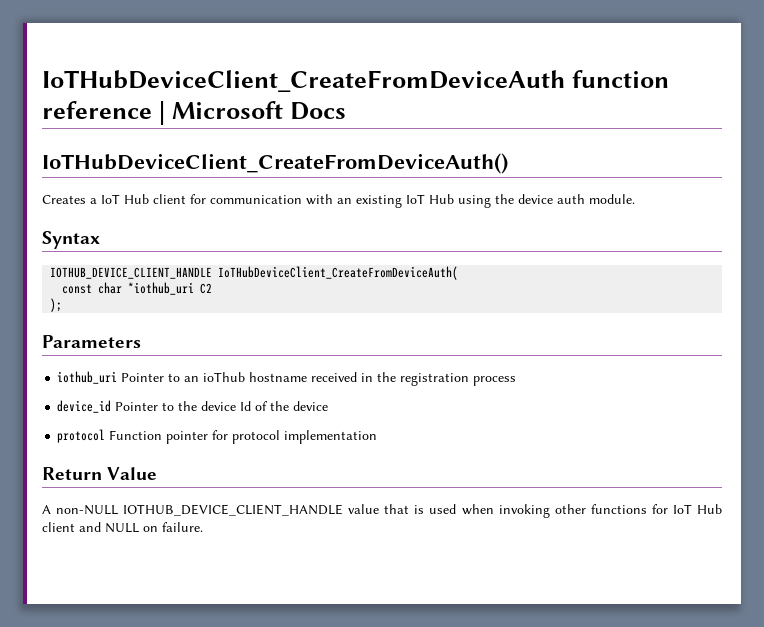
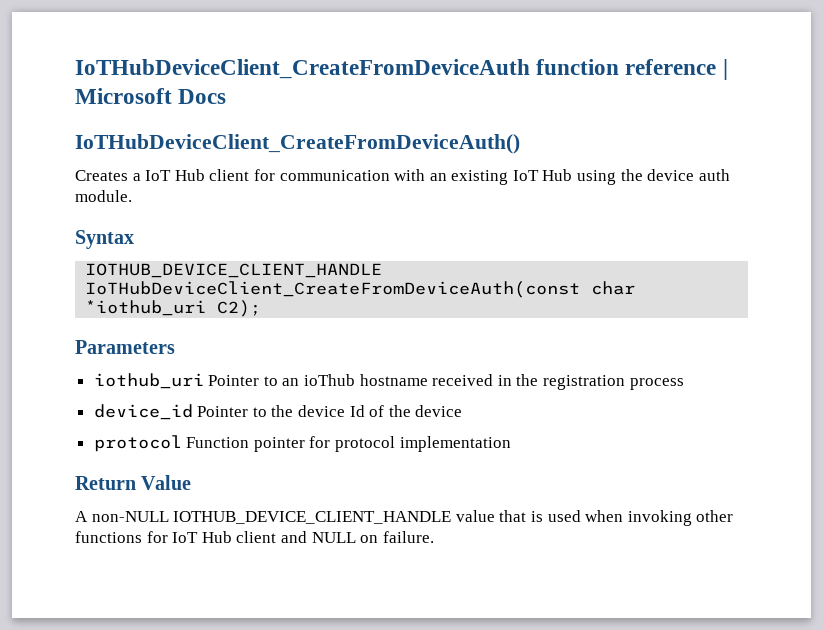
- IOTHUB_DEVICE_CLIENT_HANDLE IoTHubDeviceClient_CreateFromDeviceAuth(
- const char *iothub_uri C2
- );
+ IOTHUB_DEVICE_CLIENT_HANDLE IoTHubDeviceClient_CreateFromDeviceAuth(const char *iothub_uri C2);

